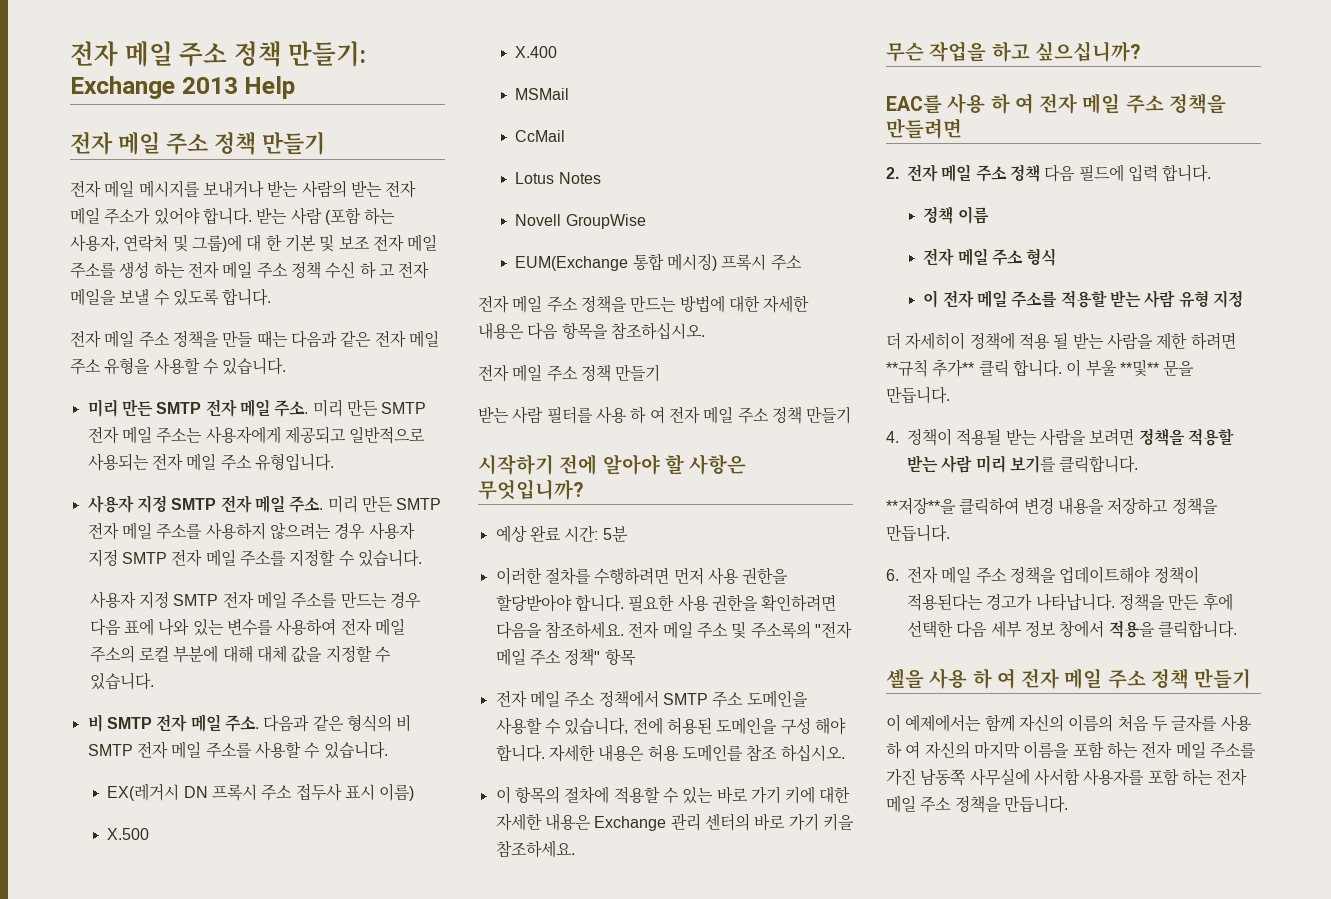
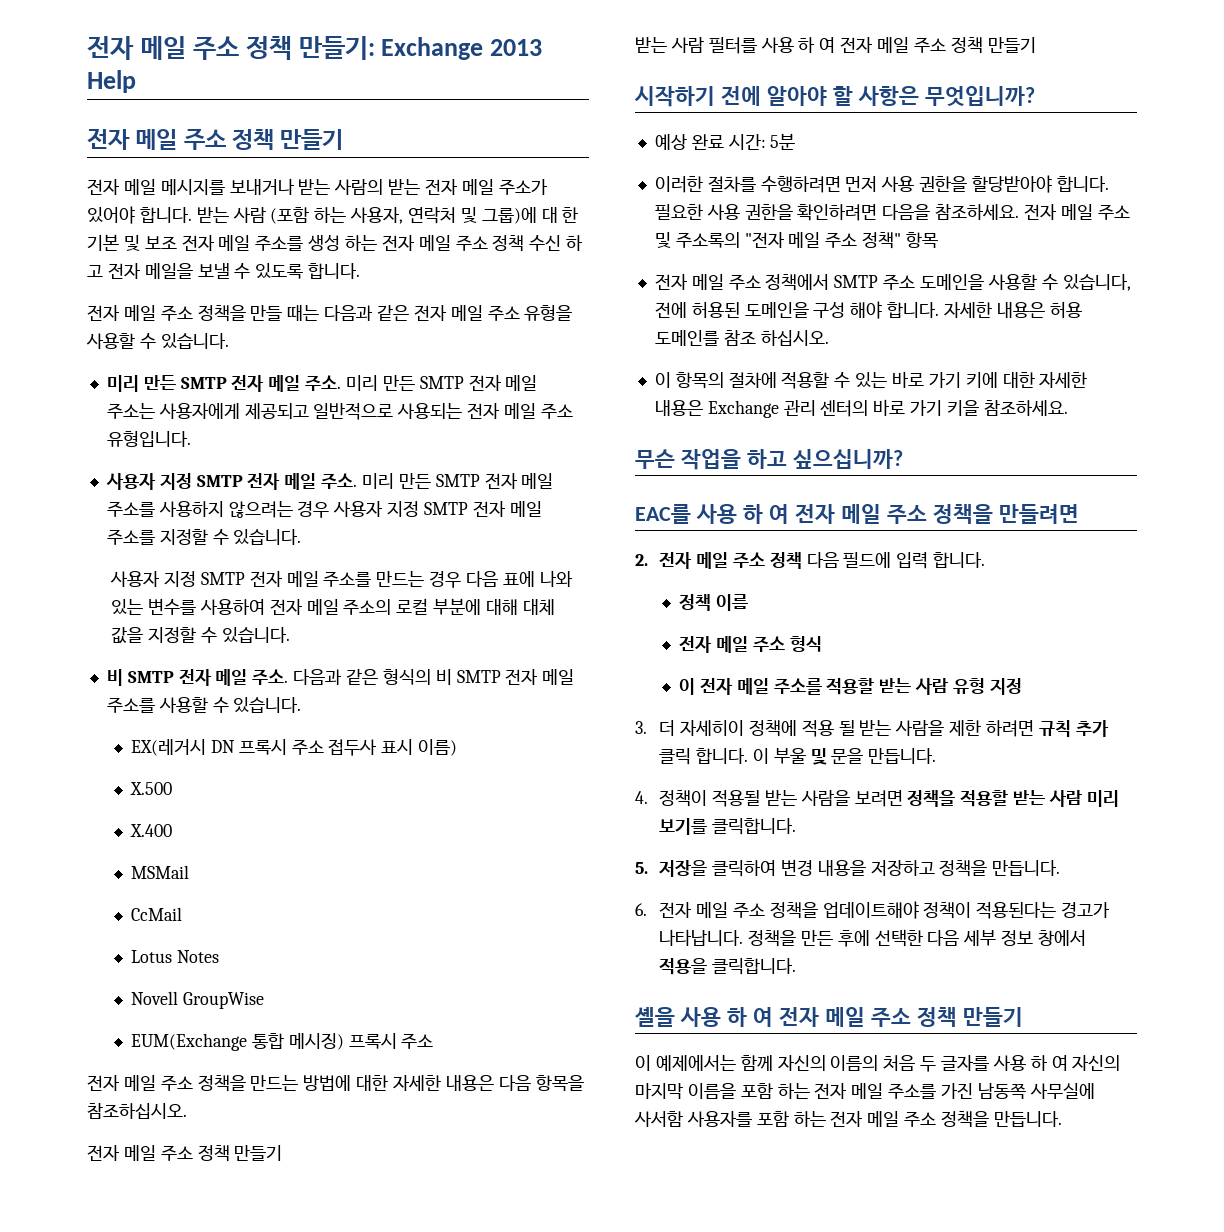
- 더 자세히이 정책에 적용 될 받는 사람을 제한 하려면 **규칙 추가** 클릭 합니다.
+ 3. 더 자세히이 정책에 적용 될 받는 사람을 제한 하려면 규칙 추가 클릭 합니다.
- 이 부울 **및** 문을 만듭니다.
+ 이 부울 및 문을 만듭니다.
- **저장**을 클릭하여 변경 내용을 저장하고 정책을 만듭니다.
+ 5. 저장을 클릭하여 변경 내용을 저장하고 정책을 만듭니다.

